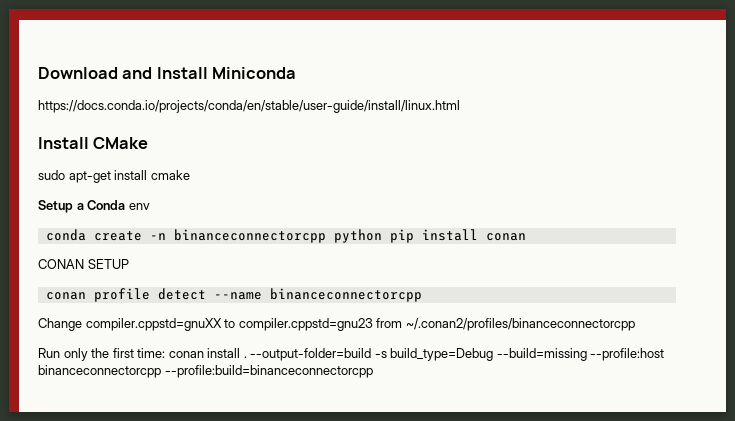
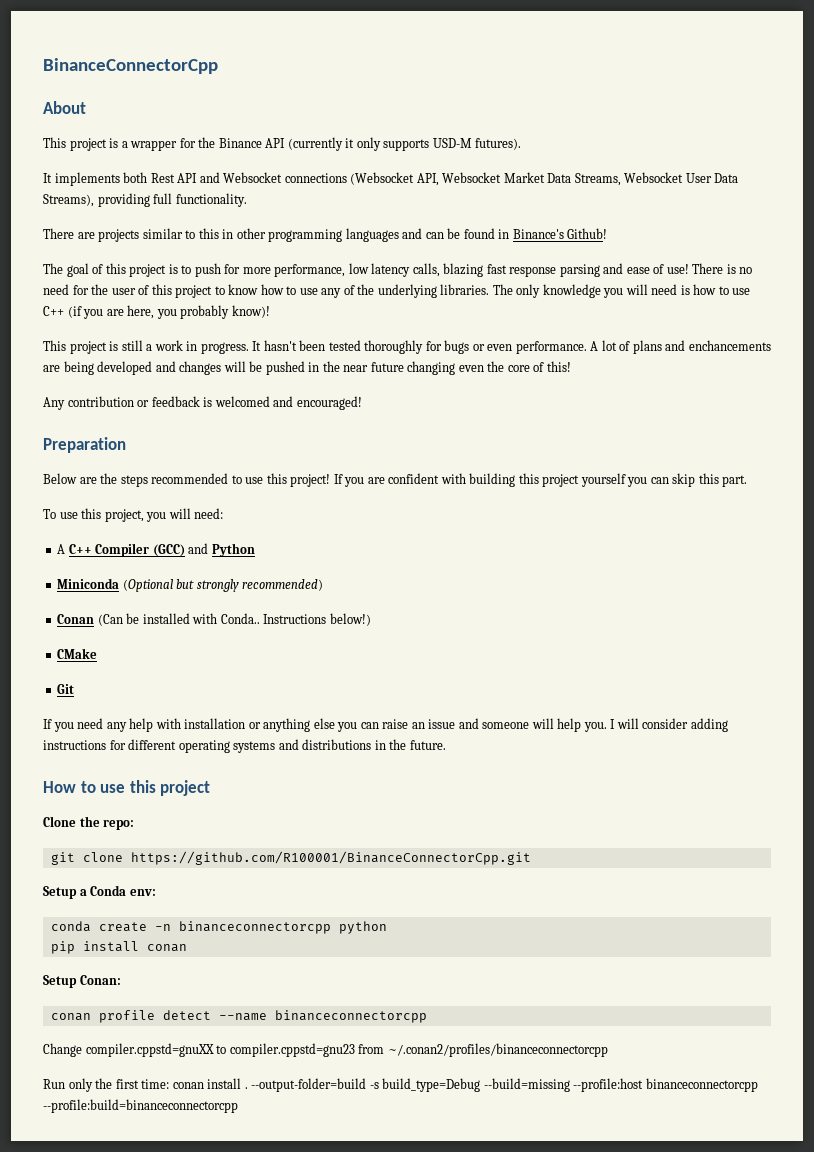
- Download and Install Miniconda
- https://docs.conda.io/projects/conda/en/stable/user-guide/install/linux.html
- Install CMake
- sudo apt-get install cmake
+ BinanceConnectorCpp
+ About
+ This project is a wrapper for the Binance API (currently it only supports USD-M futures).
+ It implements both Rest API and Websocket connections (Websocket API, Websocket Market Data Streams, Websocket User Data Streams), providing full functionality.
+ There are projects similar to this in other programming languages and can be found in Binance's Github!
+ The goal of this project is to push for more performance, low latency calls, blazing fast response parsing and ease of use! There is no need for the user of this project to know how to use any of the underlying libraries. The only knowledge you will need is how to use C++ (if you are here, you probably know)!
+ This project is still a work in progress. It hasn't been tested thoroughly for bugs or even performance. A lot of plans and enchancements are being developed and changes will be pushed in the near future changing even the core of this!
+ Any contribution or feedback is welcomed and encouraged!
+ Preparation
+ Below are the steps recommended to use this project! If you are confident with building this project yourself you can skip this part.
+ To use this project, you will need:
+ A C++ Compiler (GCC) and Python
+ Miniconda (Optional but strongly recommended)
+ Conan (Can be installed with Conda.. Instructions below!)
+ CMake
+ Git
+ If you need any help with installation or anything else you can raise an issue and someone will help you. I will consider adding instructions for different operating systems and distributions in the future.
+ How to use this project
+ Clone the repo:
+ git clone https://github.com/R100001/BinanceConnectorCpp.git
- Setup a Conda env
+ Setup a Conda env:
- conda create -n binanceconnectorcpp python pip install conan
+ conda create -n binanceconnectorcpp python
+ pip install conan
- CONAN SETUP
+ Setup Conan:

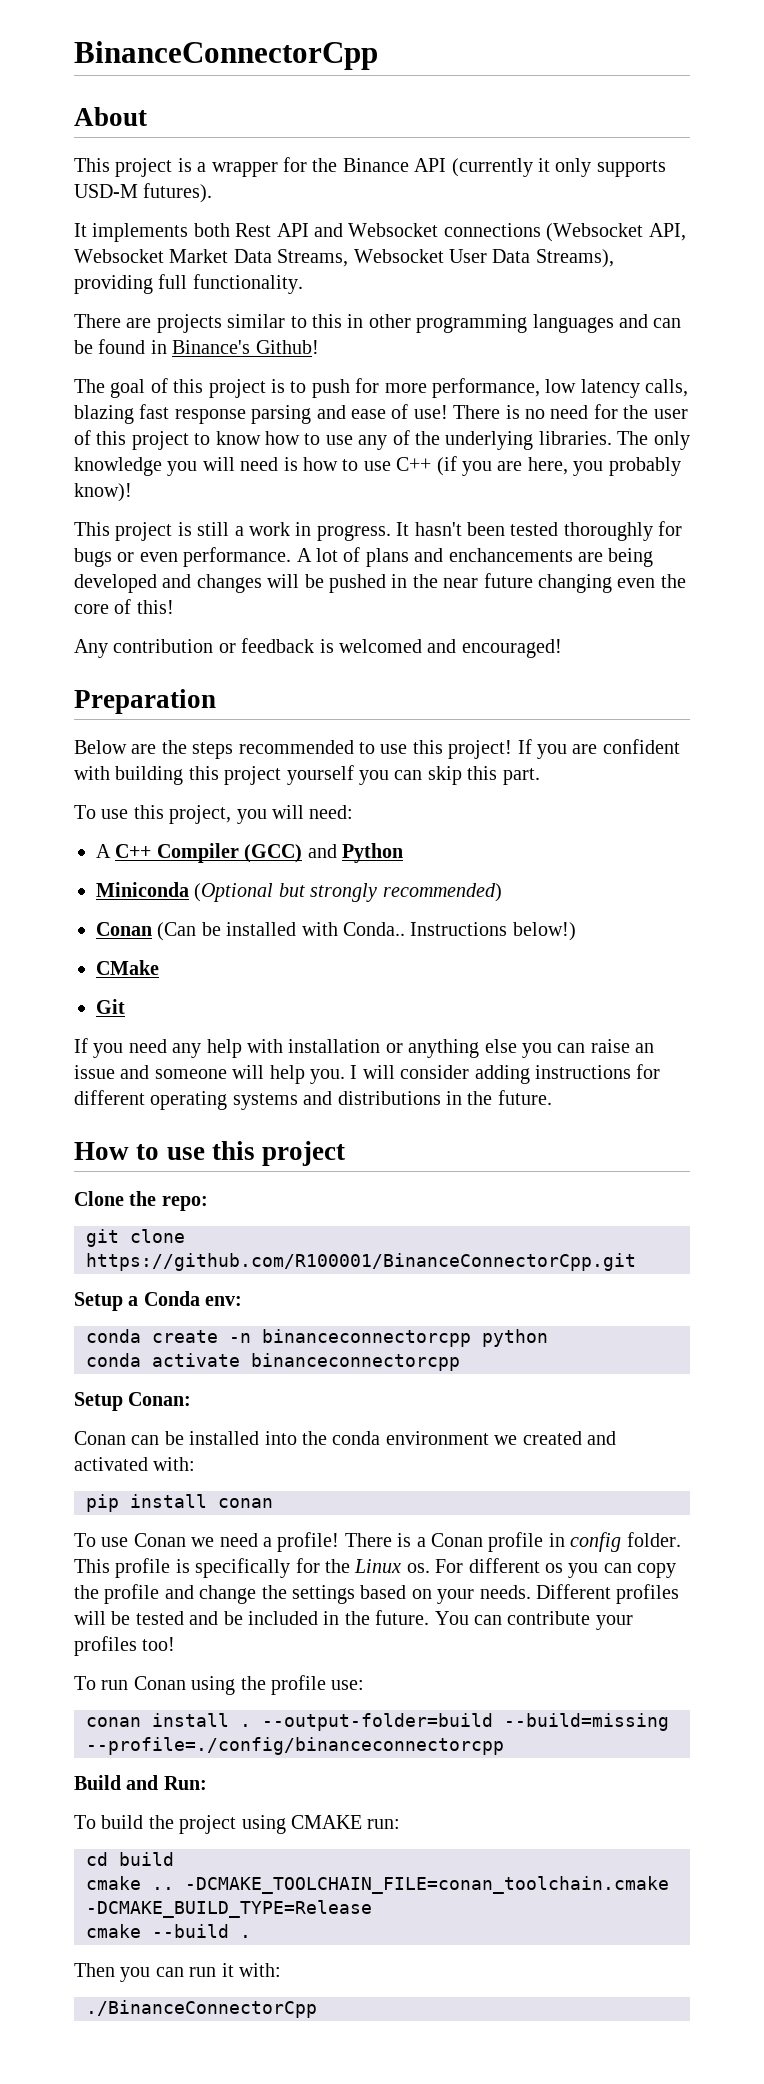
+ conda activate binanceconnectorcpp
+ Setup Conan:
+ Conan can be installed into the conda environment we created and activated with:
  pip install conan
- Setup Conan:
- conan profile detect --name binanceconnectorcpp
- Change compiler.cppstd=gnuXX to compiler.cppstd=gnu23 from ~/.conan2/profiles/binanceconnectorcpp
- Run only the first time: conan install . --output-folder=build -s build_type=Debug --build=missing --profile:host binanceconnectorcpp --profile:build=binanceconnectorcpp
+ To use Conan we need a profile! There is a Conan profile in config folder. This profile is specifically for the Linux os. For different os you can copy the profile and change the settings based on your needs. Different profiles will be tested and be included in the future. You can contribute your profiles too!
+ To run Conan using the profile use:
+ conan install . --output-folder=build --build=missing --profile=./config/binanceconnectorcpp
+ Build and Run:
+ To build the project using CMAKE run:
+ cd build
+ cmake .. -DCMAKE_TOOLCHAIN_FILE=conan_toolchain.cmake -DCMAKE_BUILD_TYPE=Release
+ cmake --build .
+ Then you can run it with:
+ ./BinanceConnectorCpp

